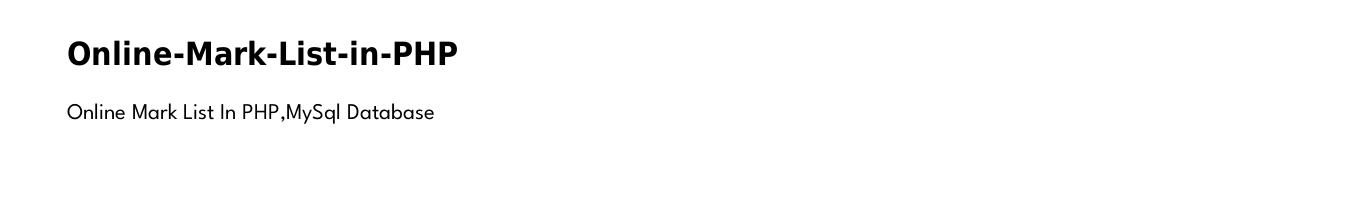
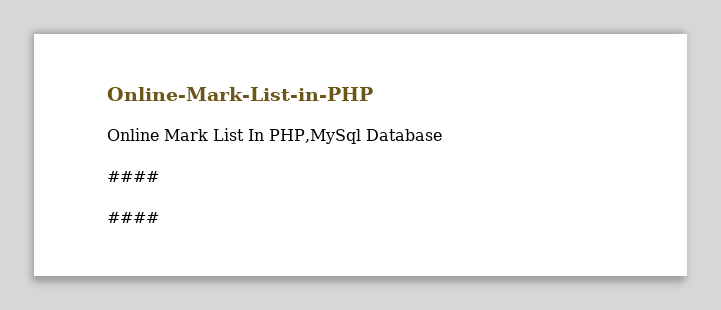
  Online Mark List In PHP,MySql Database
+ ####
+ ####

